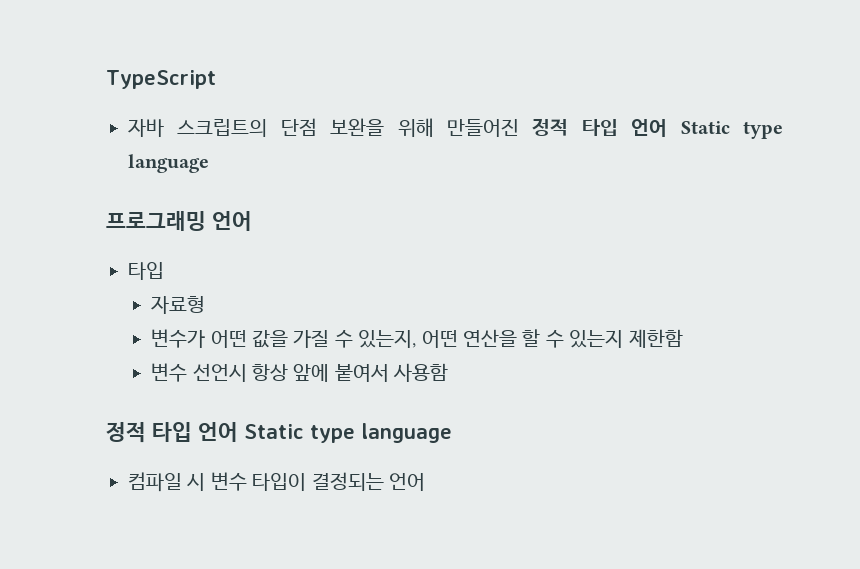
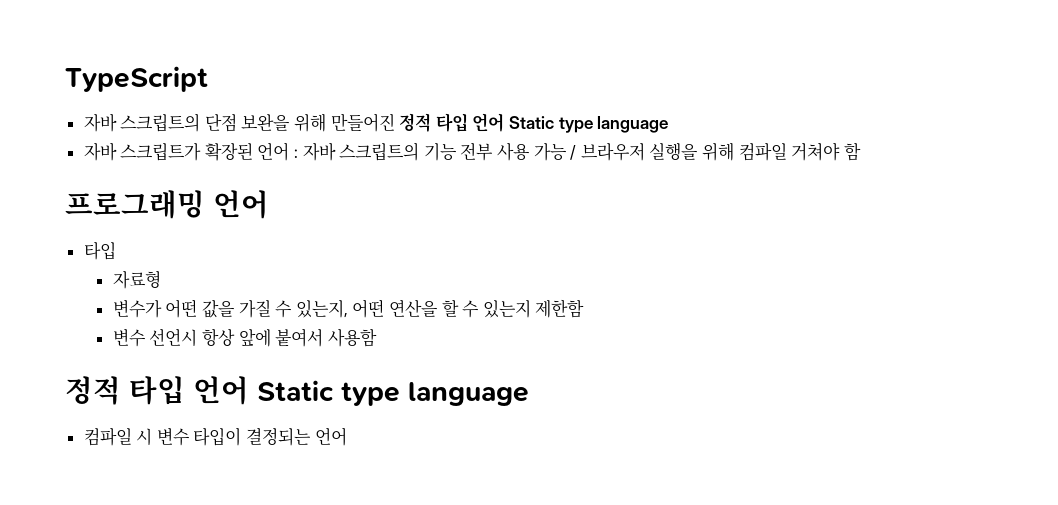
+ 자바 스크립트가 확장된 언어 : 자바 스크립트의 기능 전부 사용 가능 / 브라우저 실행을 위해 컴파일 거쳐야 함

